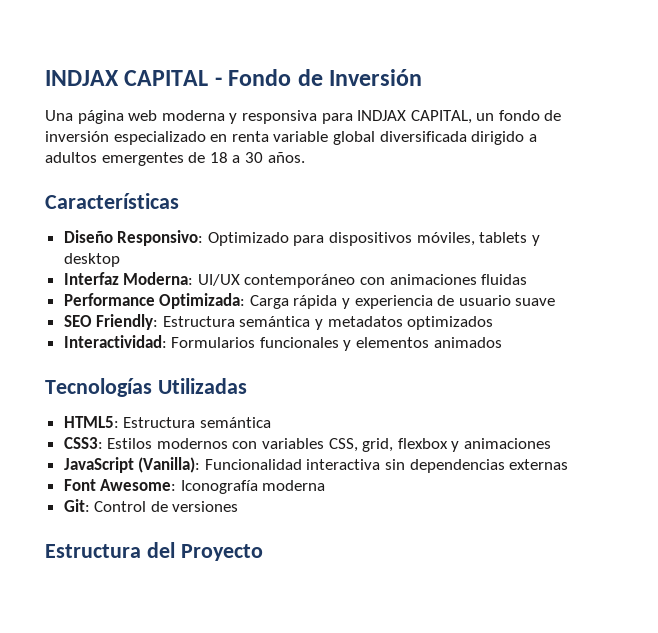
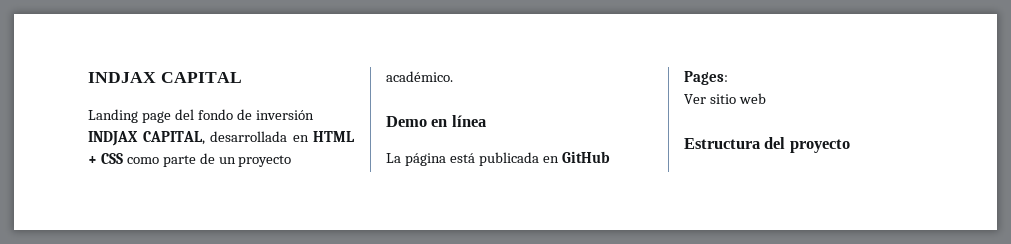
- INDJAX CAPITAL - Fondo de Inversión
- Una página web moderna y responsiva para INDJAX CAPITAL, un fondo de inversión especializado en renta variable global diversificada dirigido a adultos emergentes de 18 a 30 años.
- Características
- Diseño Responsivo: Optimizado para dispositivos móviles, tablets y desktop
- Interfaz Moderna: UI/UX contemporáneo con animaciones fluidas
- Performance Optimizada: Carga rápida y experiencia de usuario suave
- SEO Friendly: Estructura semántica y metadatos optimizados
- Interactividad: Formularios funcionales y elementos animados
- Tecnologías Utilizadas
- HTML5: Estructura semántica
- CSS3: Estilos modernos con variables CSS, grid, flexbox y animaciones
- JavaScript (Vanilla): Funcionalidad interactiva sin dependencias externas
- Font Awesome: Iconografía moderna
- Git: Control de versiones
+ INDJAX CAPITAL
+ Landing page del fondo de inversión INDJAX CAPITAL, desarrollada en HTML + CSS como parte de un proyecto académico.
+ Demo en línea
+ La página está publicada en GitHub Pages:
+ Ver sitio web
- Estructura del Proyecto
+ Estructura del proyecto

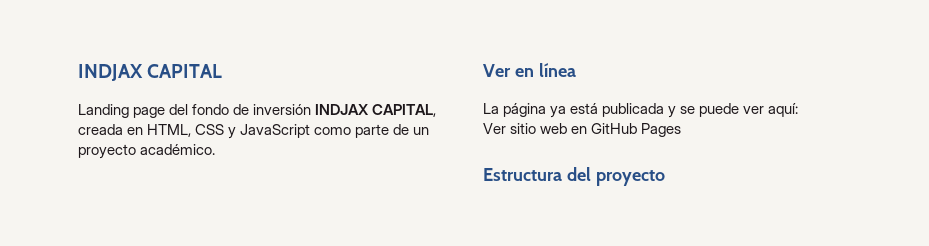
- Landing page del fondo de inversión INDJAX CAPITAL, desarrollada en HTML + CSS como parte de un proyecto académico.
+ Landing page del fondo de inversión INDJAX CAPITAL, creada en HTML, CSS y JavaScript como parte de un proyecto académico.
- Demo en línea
+ Ver en línea
- La página está publicada en GitHub Pages:
+ La página ya está publicada y se puede ver aquí:
- Ver sitio web
+ Ver sitio web en GitHub Pages

